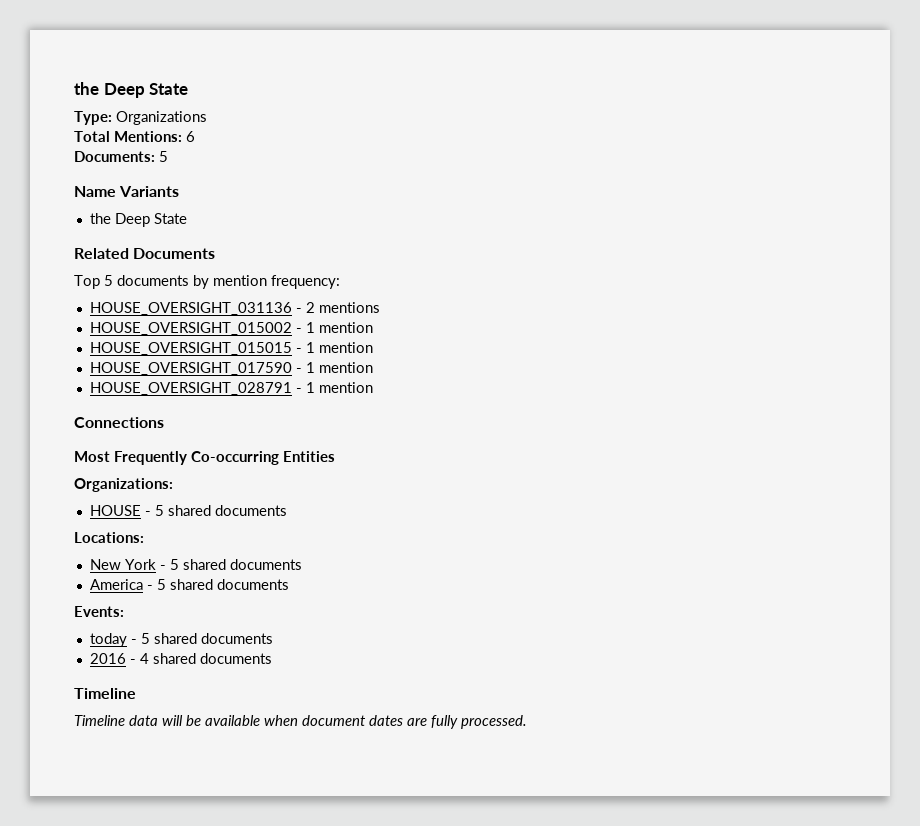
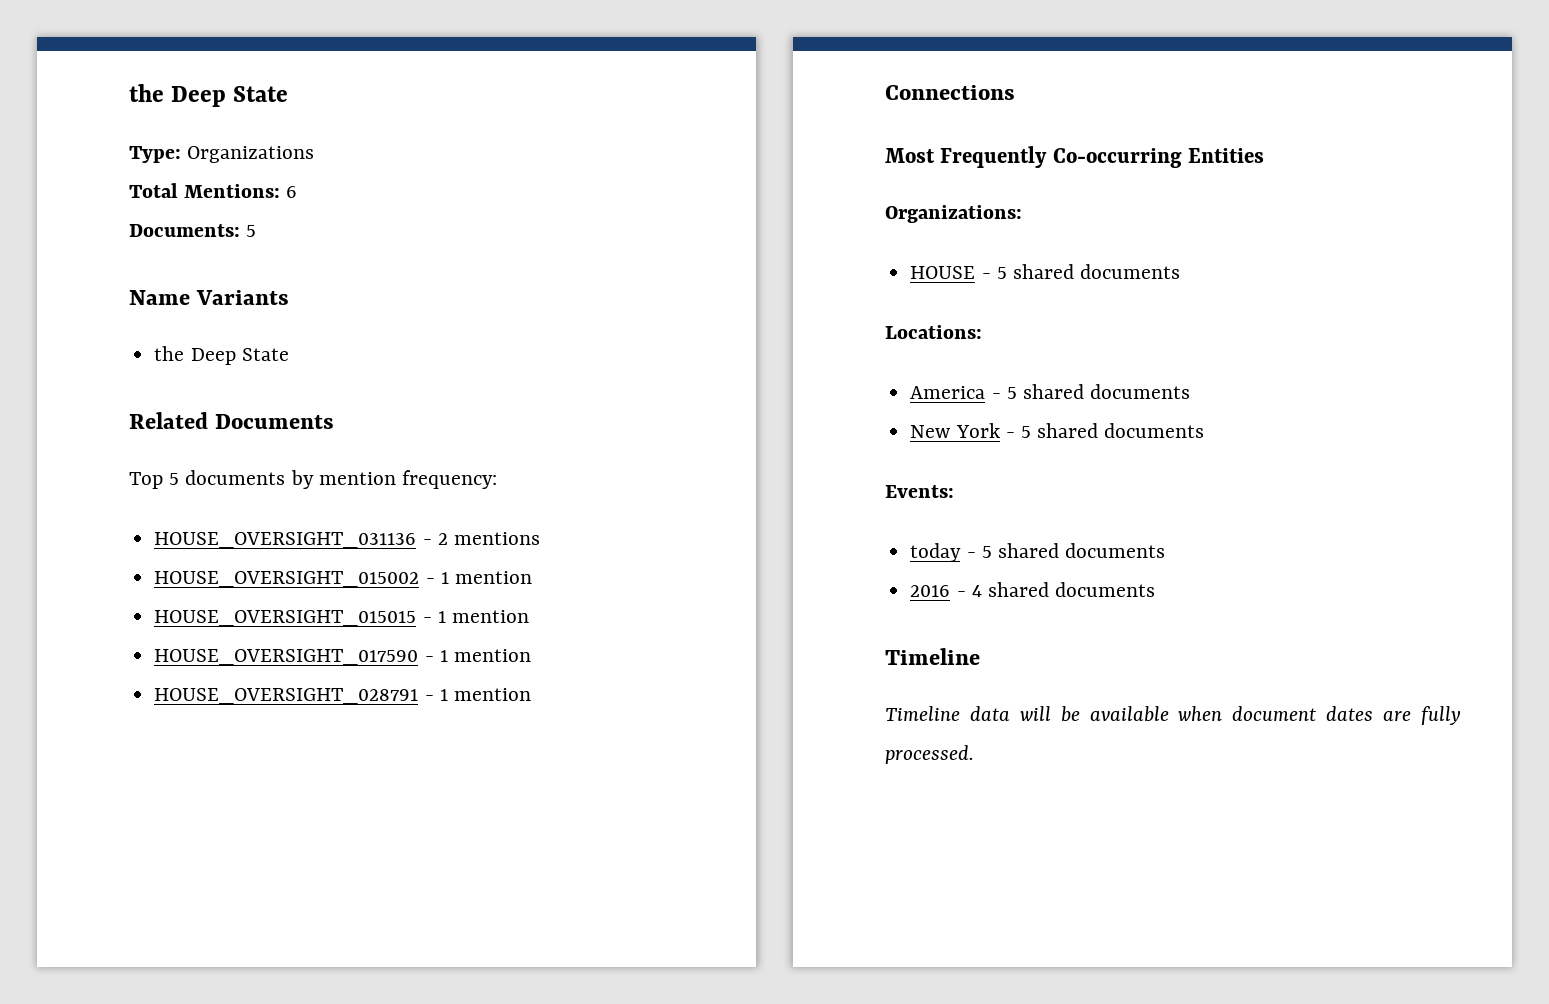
+ America - 5 shared documents
  New York - 5 shared documents
- America - 5 shared documents

